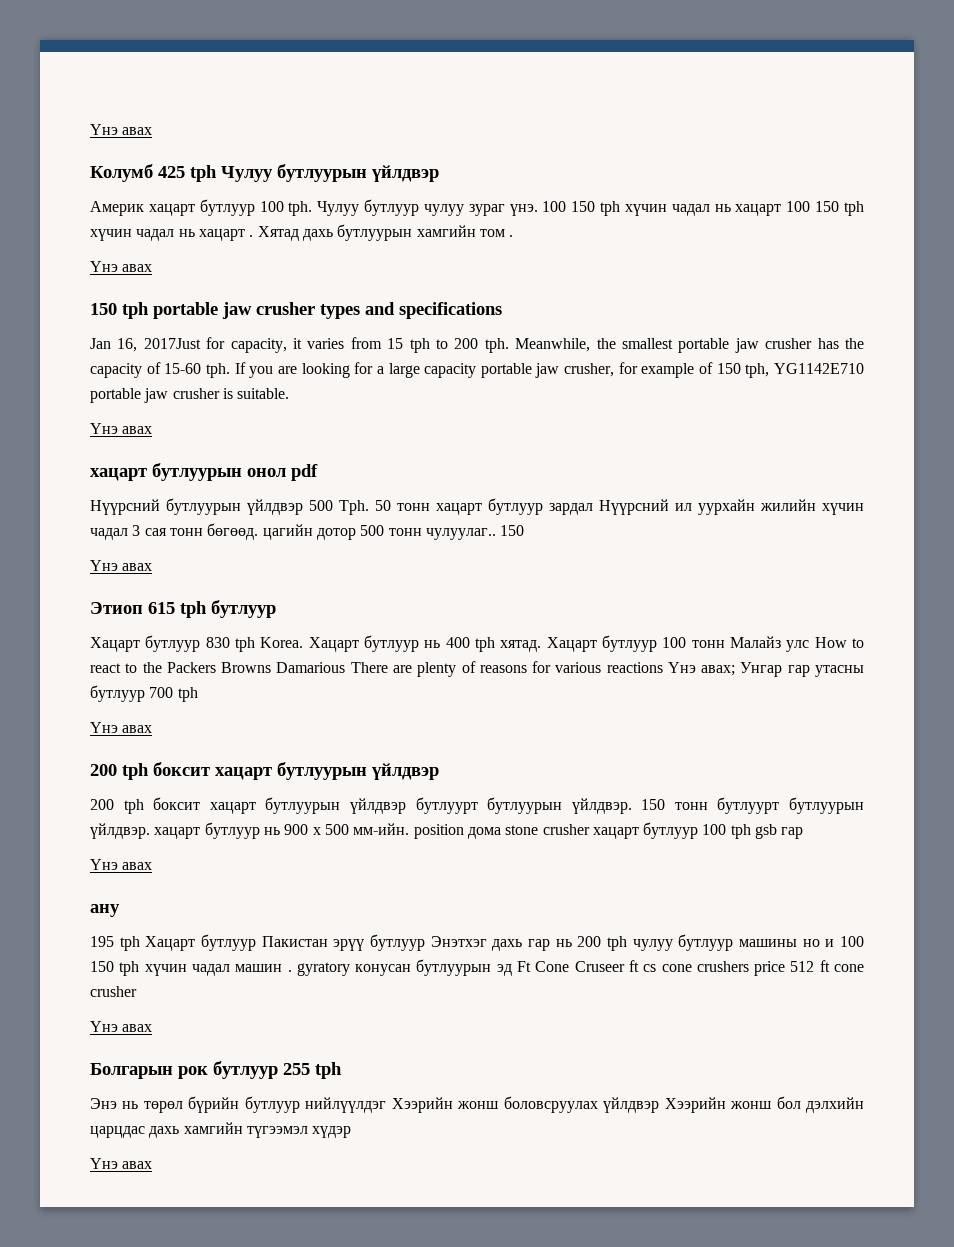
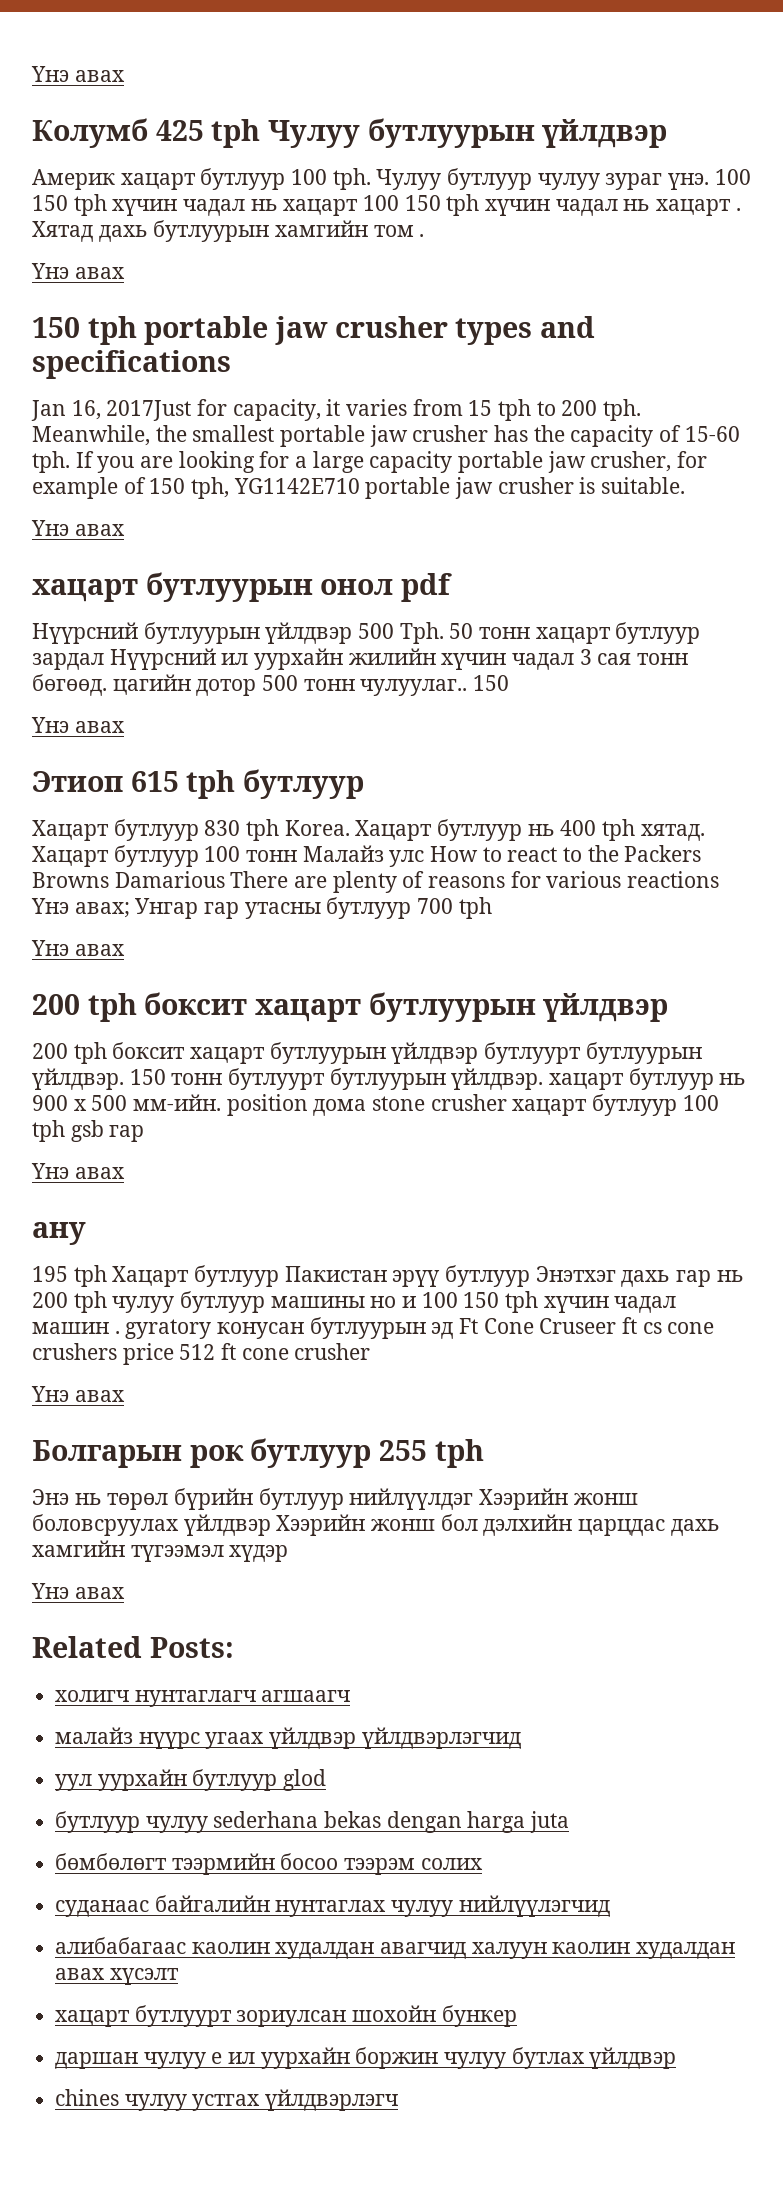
+ Related Posts:
+ холигч нунтаглагч агшаагч
+ малайз нүүрс угаах үйлдвэр үйлдвэрлэгчид
+ уул уурхайн бутлуур glod
+ бутлуур чулуу sederhana bekas dengan harga juta
+ бөмбөлөгт тээрмийн босоо тээрэм солих
+ суданаас байгалийн нунтаглах чулуу нийлүүлэгчид
+ алибабагаас каолин худалдан авагчид халуун каолин худалдан авах хүсэлт
+ хацарт бутлуурт зориулсан шохойн бункер
+ даршан чулуу e ил уурхайн боржин чулуу бутлах үйлдвэр
+ chines чулуу устгах үйлдвэрлэгч

